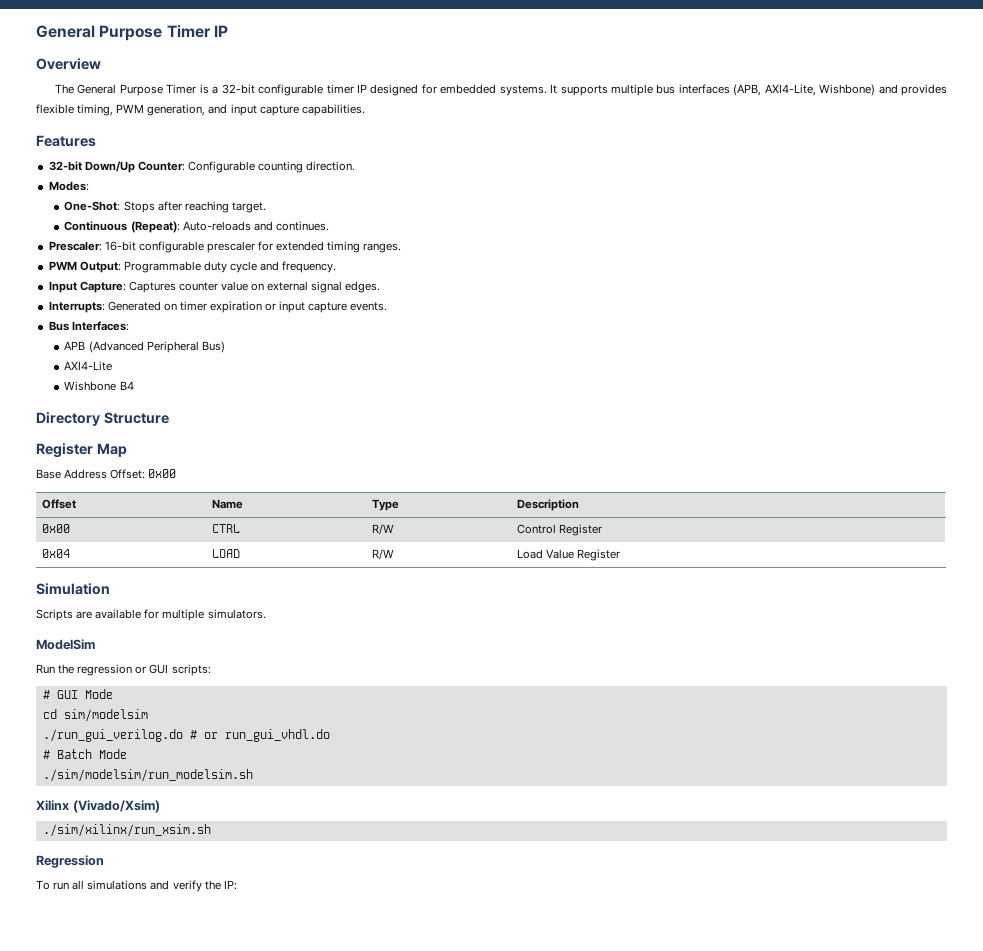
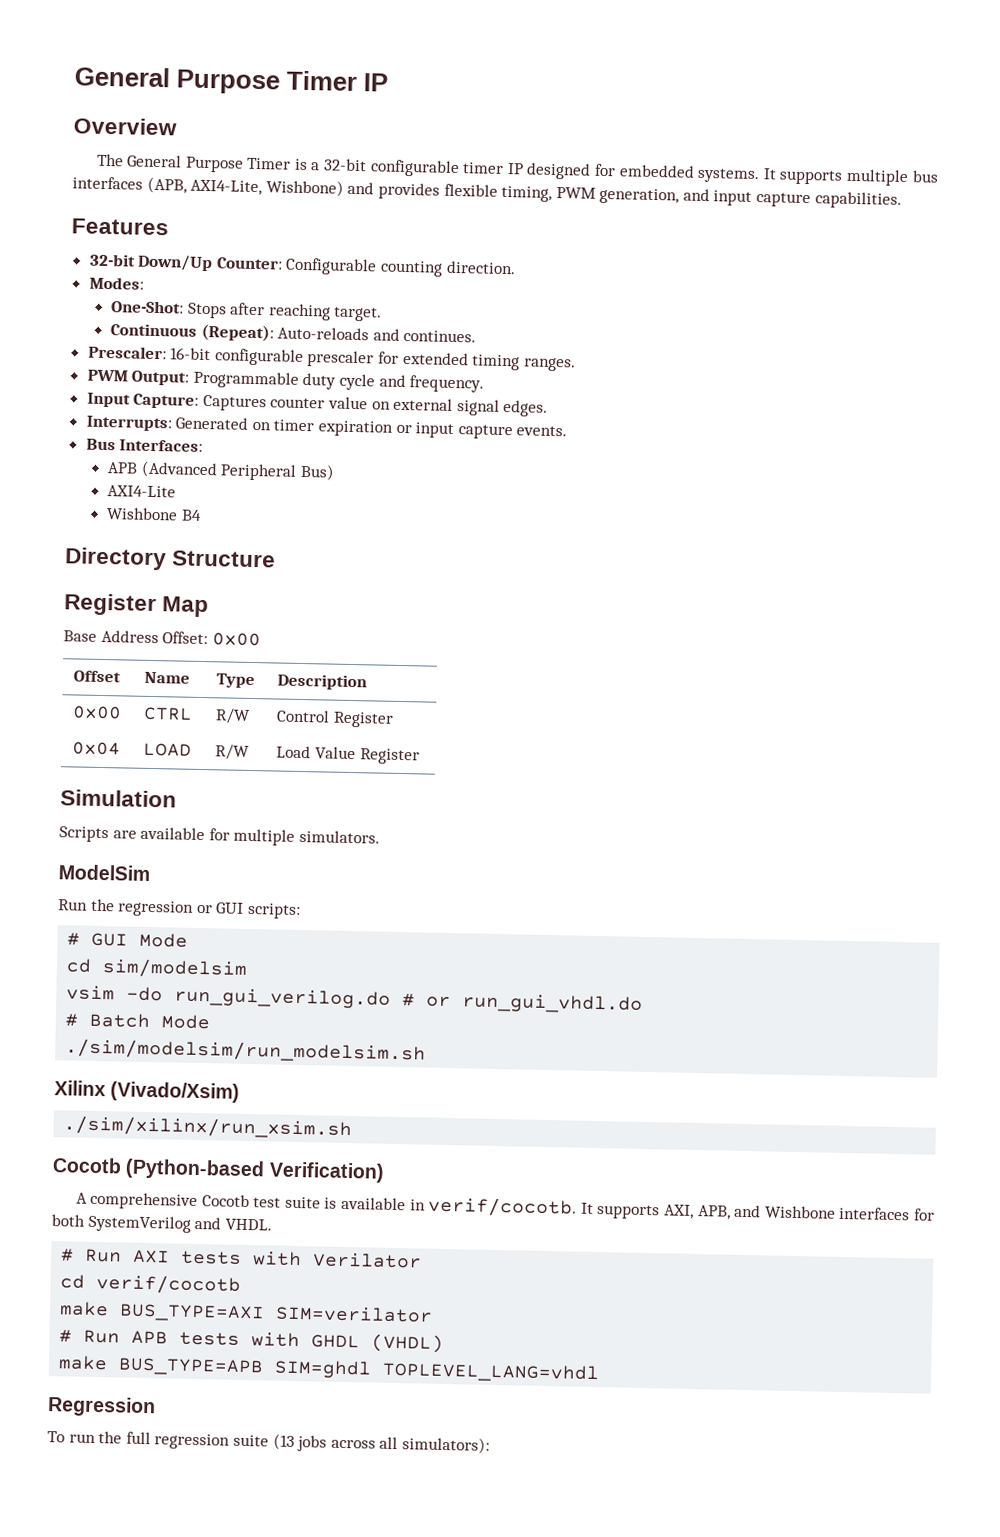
- ./run_gui_verilog.do # or run_gui_vhdl.do
+ vsim -do run_gui_verilog.do # or run_gui_vhdl.do
+ Cocotb (Python-based Verification)
+ A comprehensive Cocotb test suite is available in verif/cocotb. It supports AXI, APB, and Wishbone interfaces for both SystemVerilog and VHDL.
+ # Run AXI tests with Verilator
+ cd verif/cocotb
+ make BUS_TYPE=AXI SIM=verilator
+ # Run APB tests with GHDL (VHDL)
+ make BUS_TYPE=APB SIM=ghdl TOPLEVEL_LANG=vhdl
  Regression
- To run all simulations and verify the IP:
+ To run the full regression suite (13 jobs across all simulators):

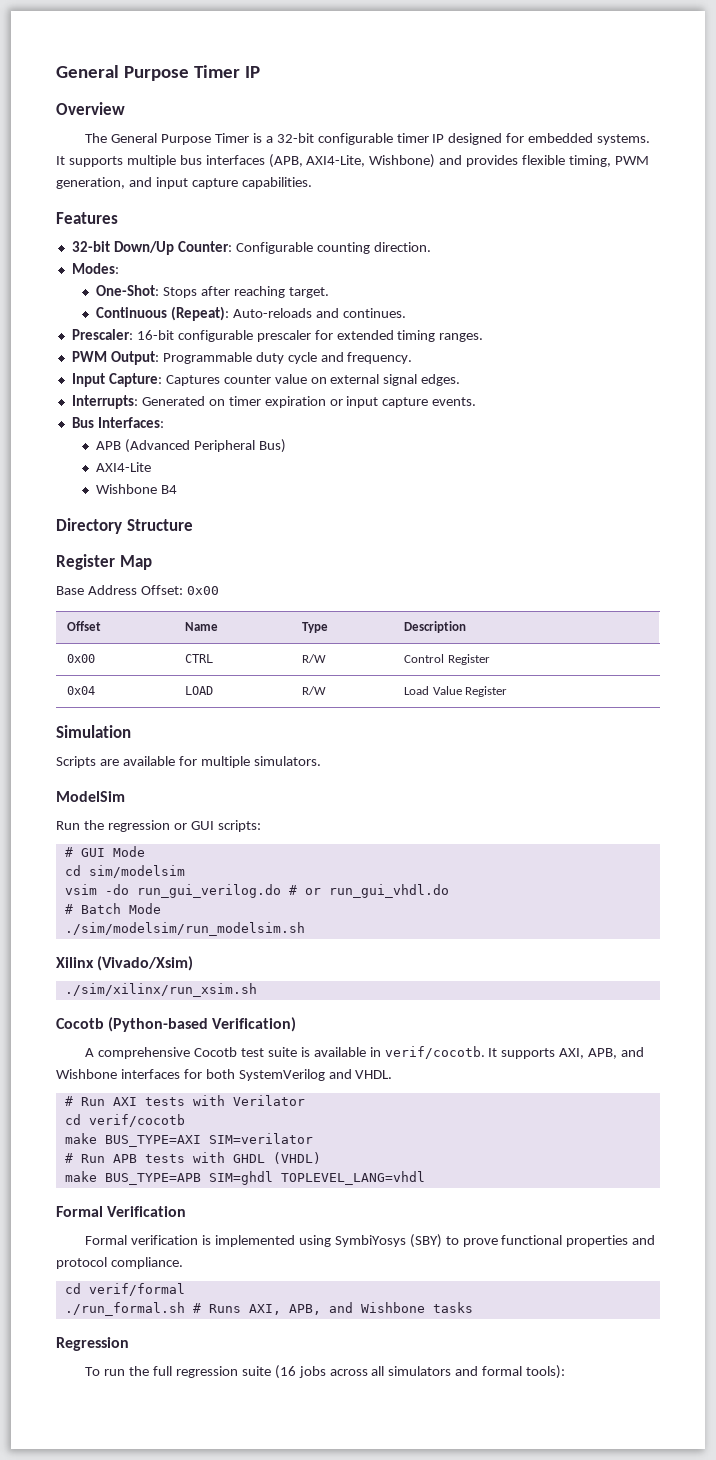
+ Formal Verification
+ Formal verification is implemented using SymbiYosys (SBY) to prove functional properties and protocol compliance.
+ cd verif/formal
+ ./run_formal.sh # Runs AXI, APB, and Wishbone tasks
- To run the full regression suite (13 jobs across all simulators):
+ To run the full regression suite (16 jobs across all simulators and formal tools):

